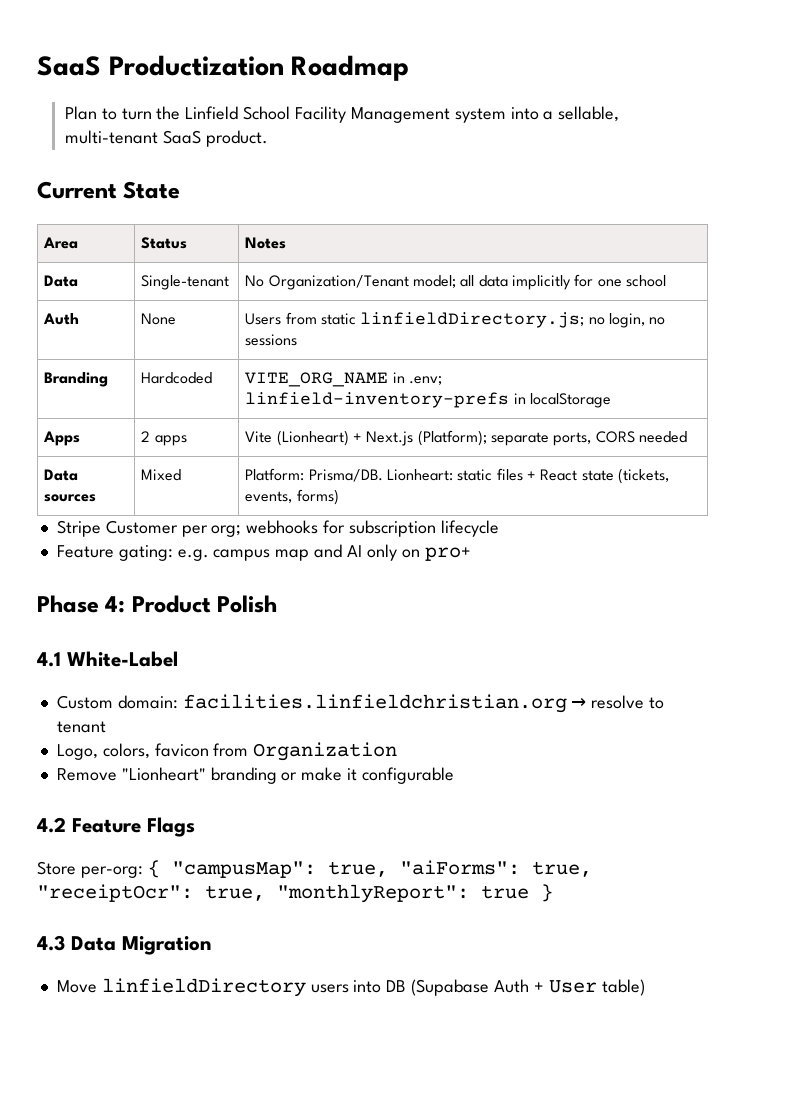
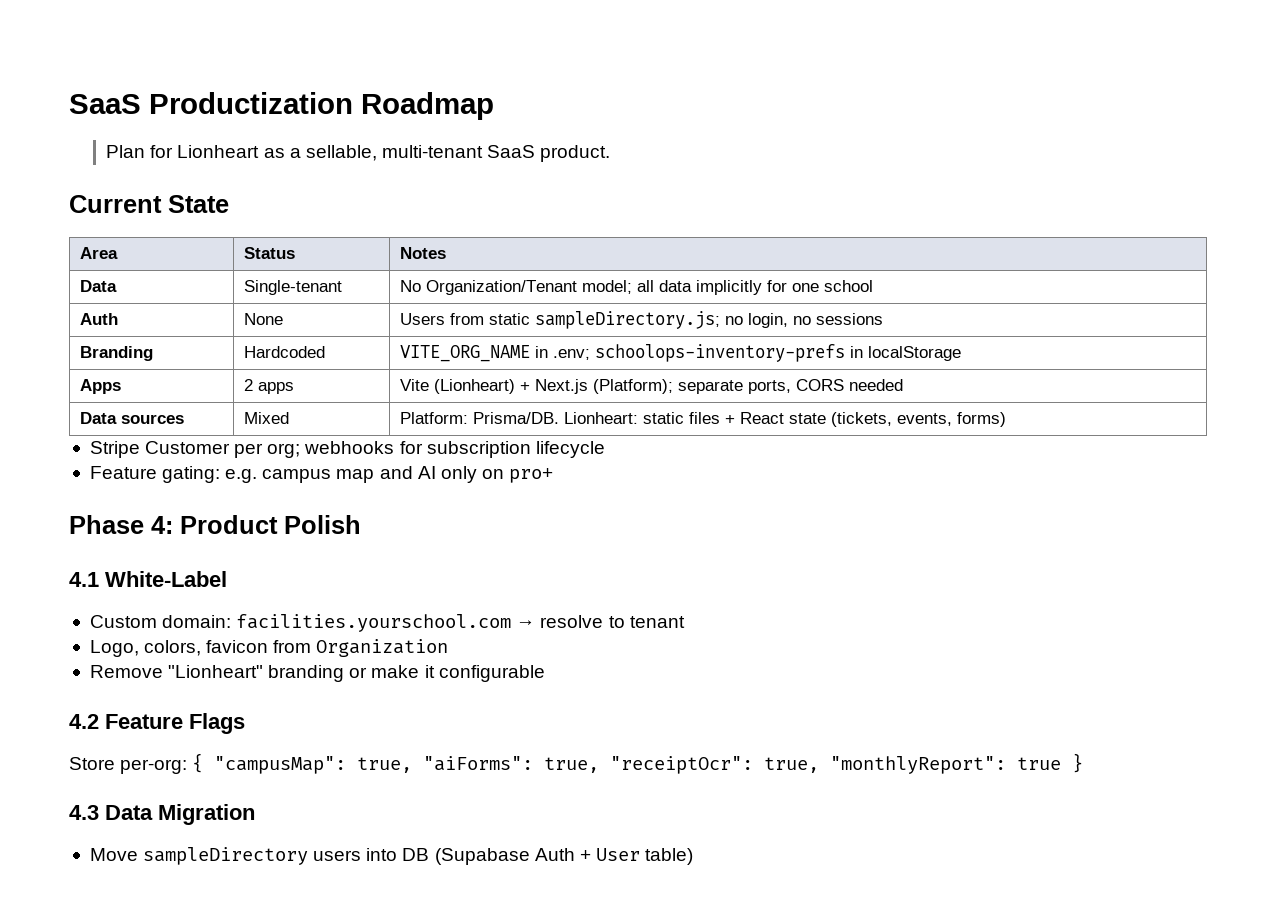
- Plan to turn the Linfield School Facility Management system into a sellable, multi-tenant SaaS product.
+ Plan for Lionheart as a sellable, multi-tenant SaaS product.
- Auth | None | Users from static linfieldDirectory.js; no login, no sessions
+ Auth | None | Users from static sampleDirectory.js; no login, no sessions
- Branding | Hardcoded | VITE_ORG_NAME in .env; linfield-inventory-prefs in localStorage
+ Branding | Hardcoded | VITE_ORG_NAME in .env; schoolops-inventory-prefs in localStorage
- Custom domain: facilities.linfieldchristian.org → resolve to tenant
+ Custom domain: facilities.yourschool.com → resolve to tenant
- Move linfieldDirectory users into DB (Supabase Auth + User table)
+ Move sampleDirectory users into DB (Supabase Auth + User table)

